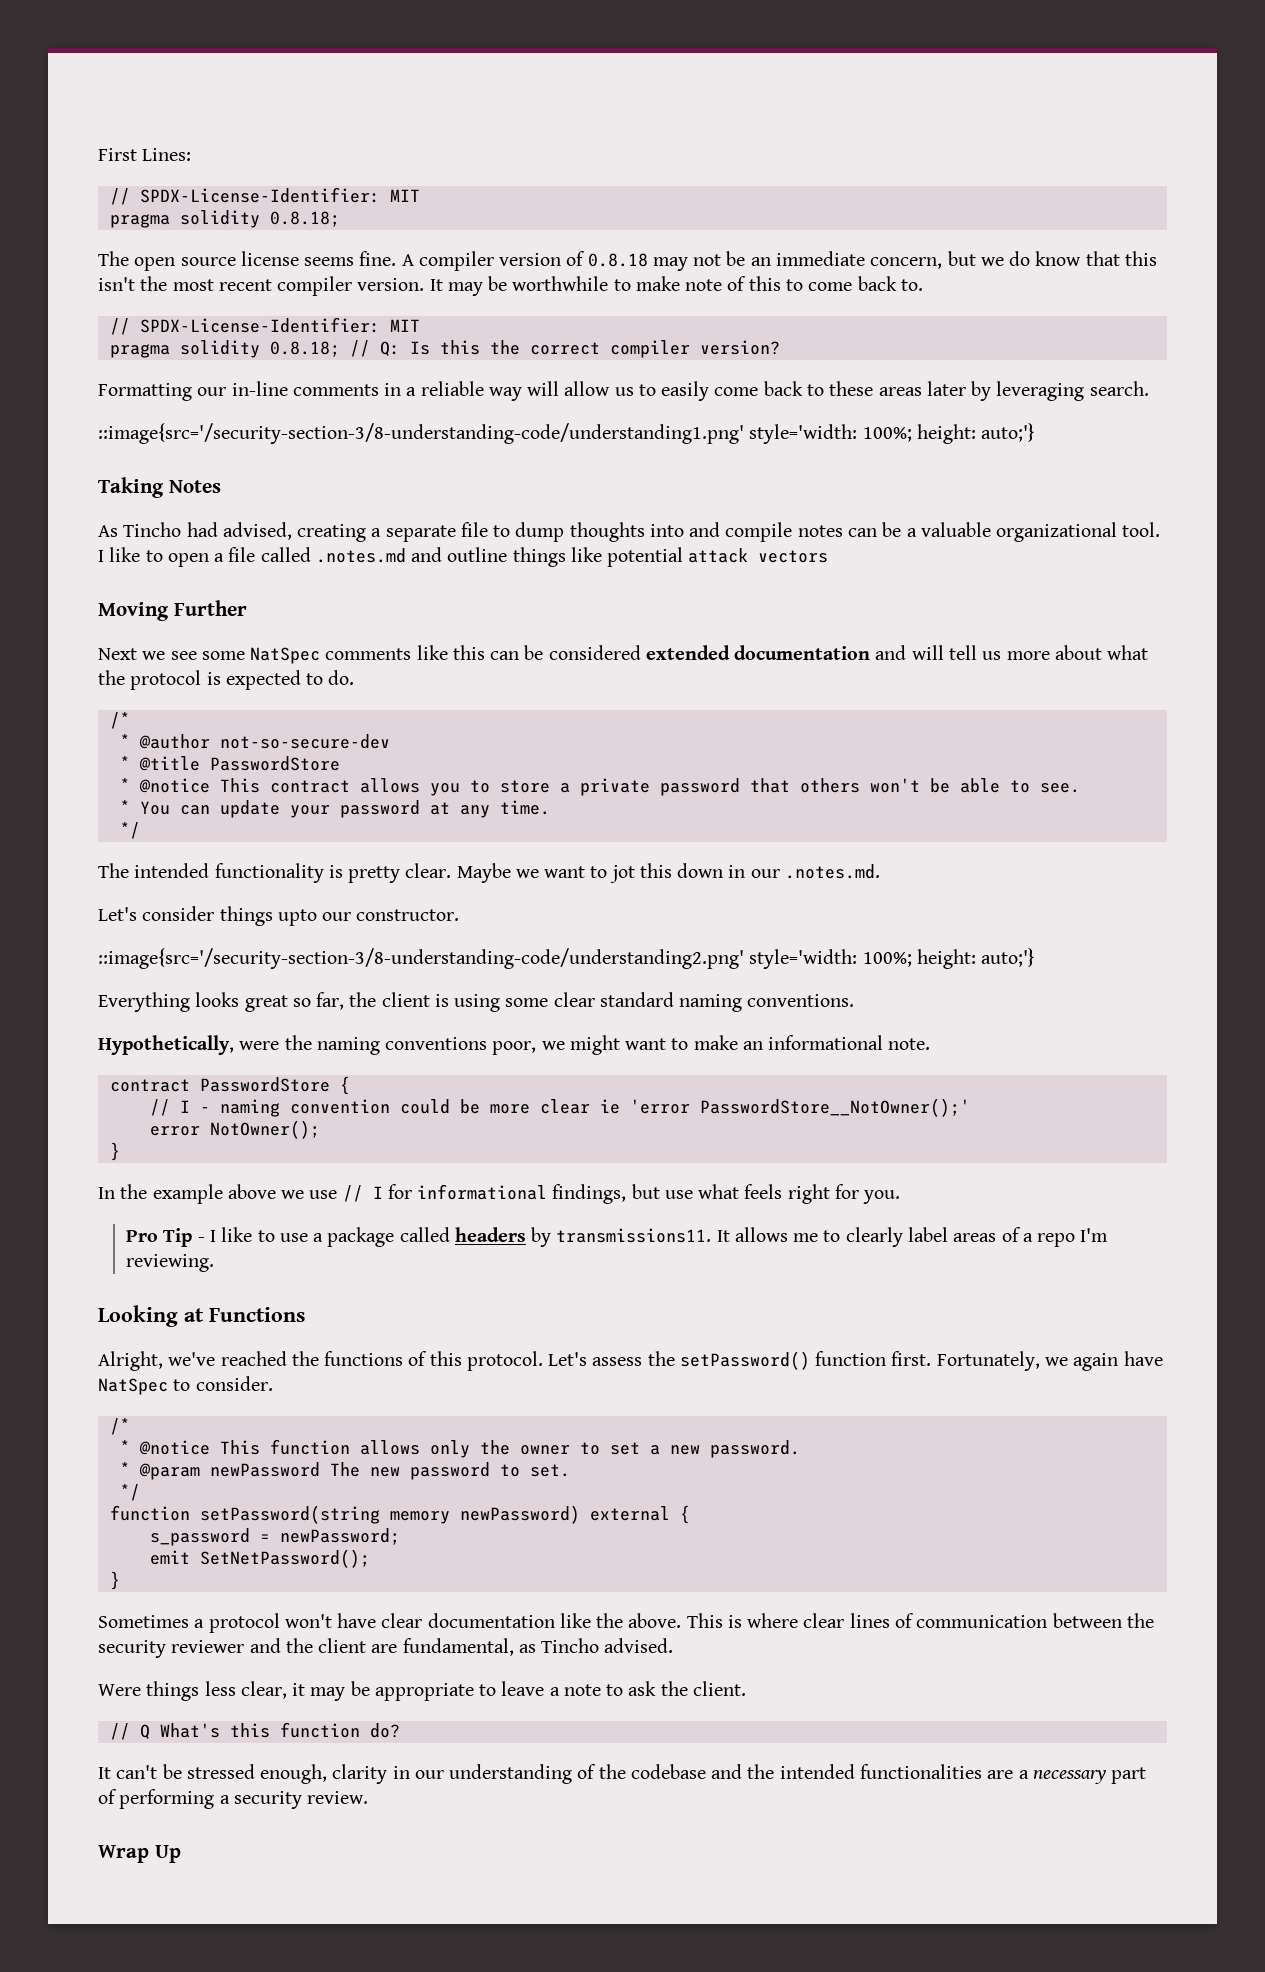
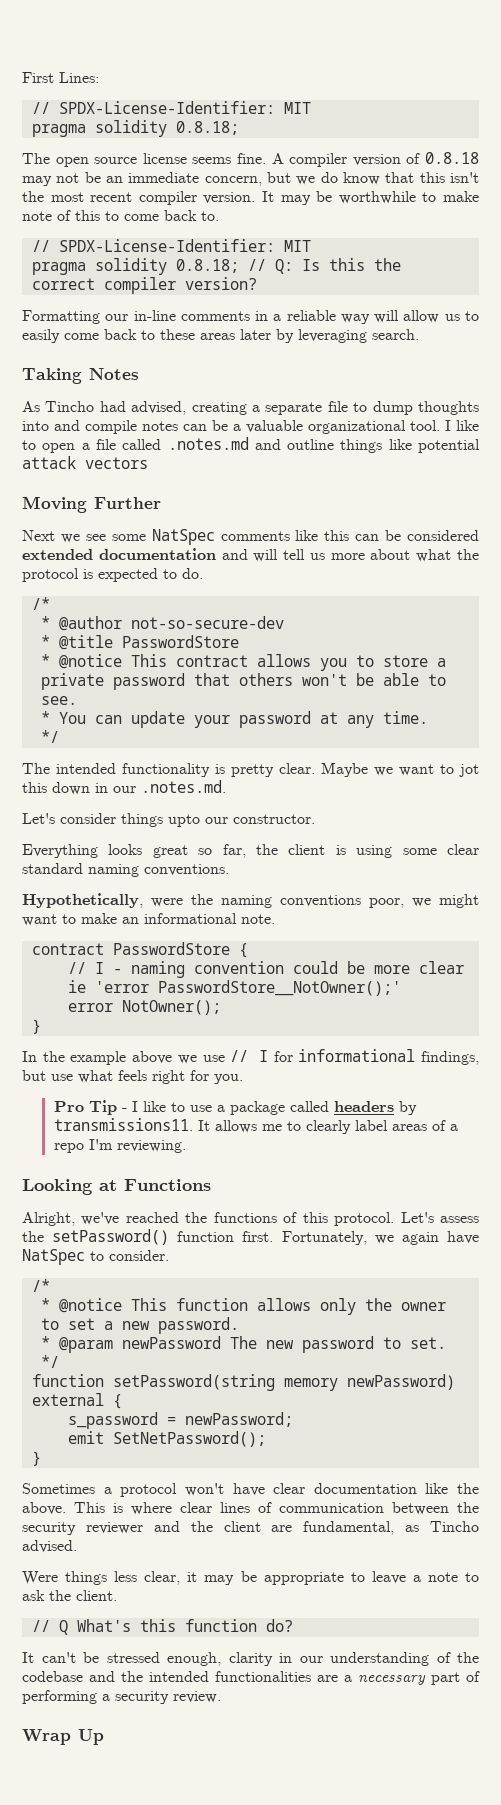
- ::image{src='/security-section-3/8-understanding-code/understanding1.png' style='width: 100%; height: auto;'}
- ::image{src='/security-section-3/8-understanding-code/understanding2.png' style='width: 100%; height: auto;'}

